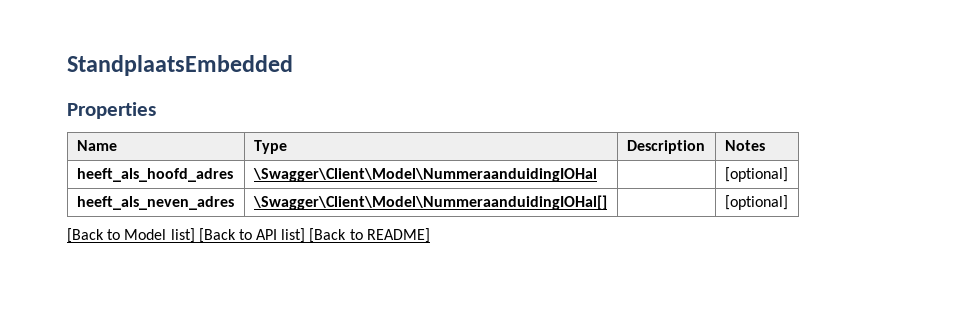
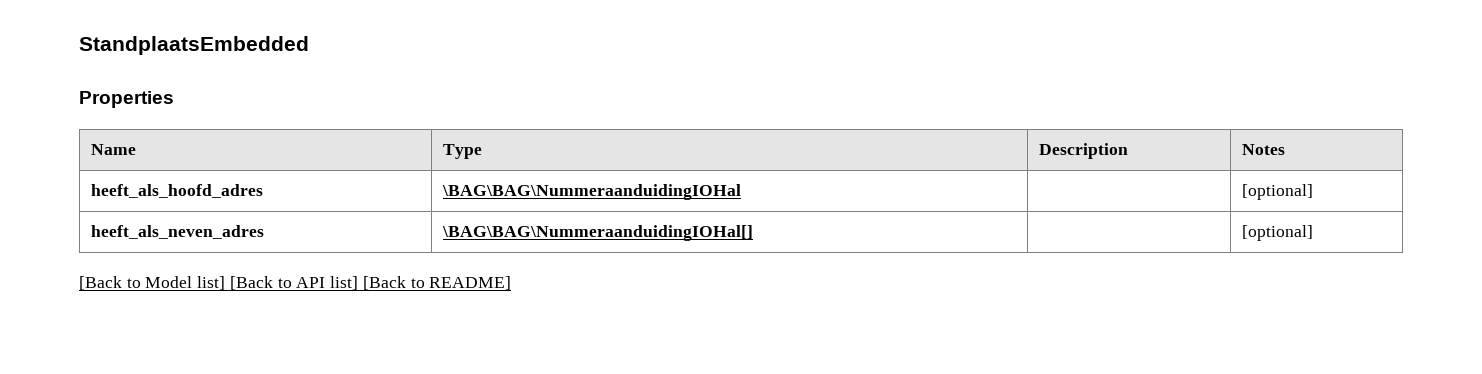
- heeft_als_hoofd_adres | \Swagger\Client\Model\NummeraanduidingIOHal | | [optional]
+ heeft_als_hoofd_adres | \BAG\BAG\NummeraanduidingIOHal | | [optional]
- heeft_als_neven_adres | \Swagger\Client\Model\NummeraanduidingIOHal[] | | [optional]
+ heeft_als_neven_adres | \BAG\BAG\NummeraanduidingIOHal[] | | [optional]

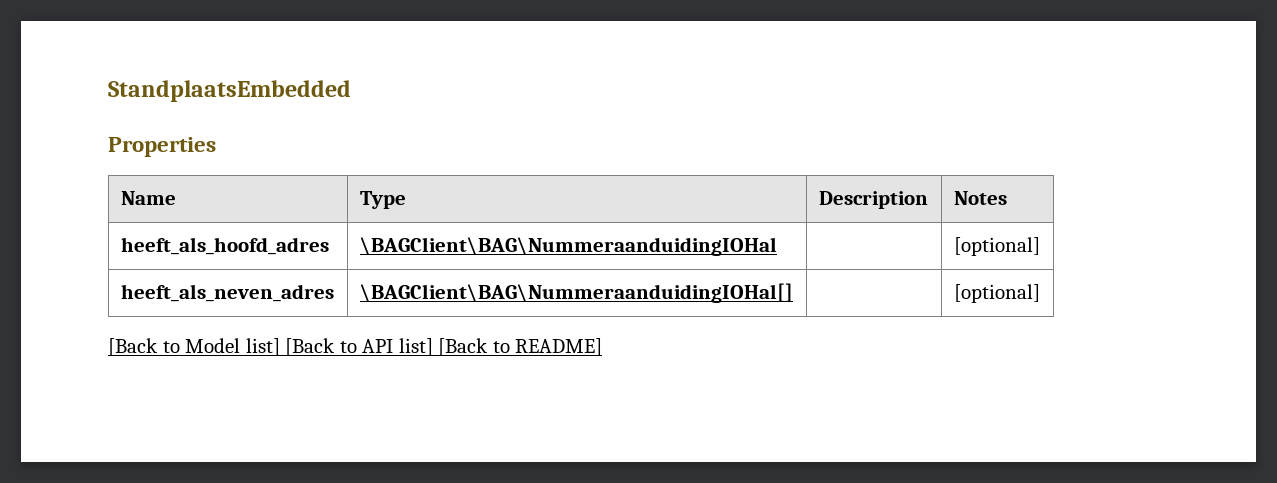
- heeft_als_hoofd_adres | \BAG\BAG\NummeraanduidingIOHal | | [optional]
+ heeft_als_hoofd_adres | \BAGClient\BAG\NummeraanduidingIOHal | | [optional]
- heeft_als_neven_adres | \BAG\BAG\NummeraanduidingIOHal[] | | [optional]
+ heeft_als_neven_adres | \BAGClient\BAG\NummeraanduidingIOHal[] | | [optional]

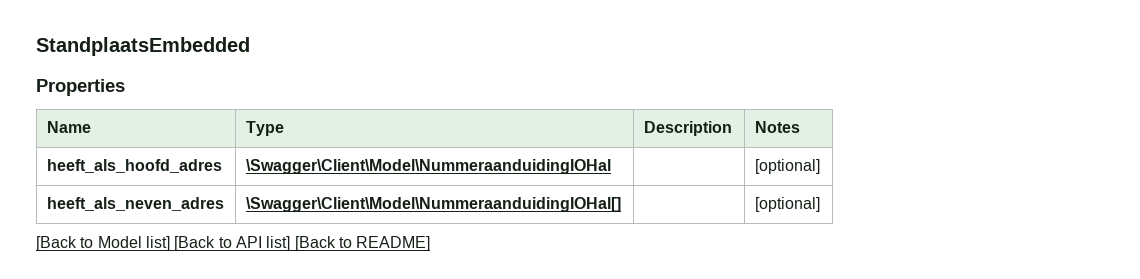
- heeft_als_hoofd_adres | \BAGClient\BAG\NummeraanduidingIOHal | | [optional]
+ heeft_als_hoofd_adres | \Swagger\Client\Model\NummeraanduidingIOHal | | [optional]
- heeft_als_neven_adres | \BAGClient\BAG\NummeraanduidingIOHal[] | | [optional]
+ heeft_als_neven_adres | \Swagger\Client\Model\NummeraanduidingIOHal[] | | [optional]

